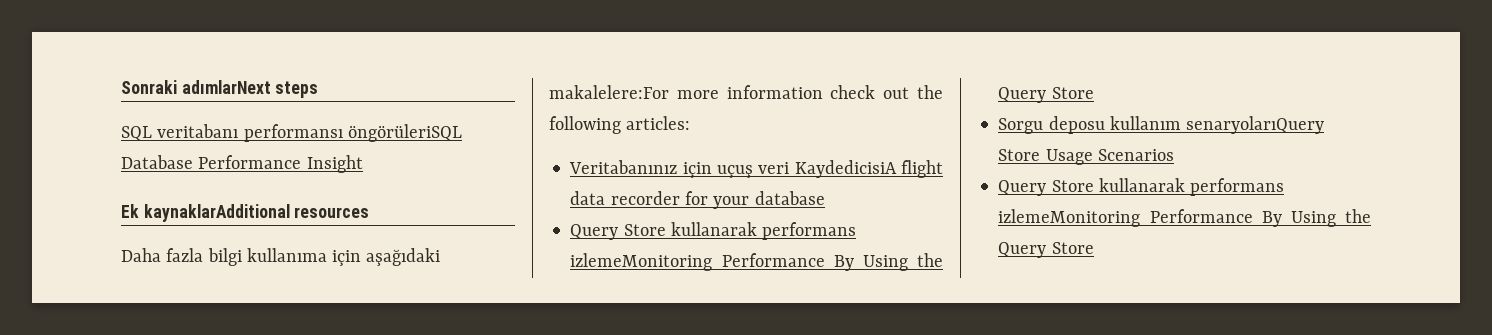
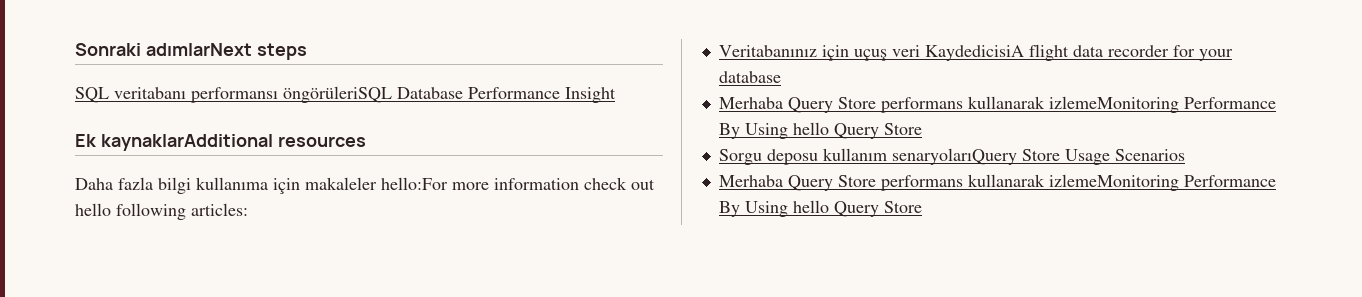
- Daha fazla bilgi kullanıma için aşağıdaki makalelere:For more information check out the following articles:
+ Daha fazla bilgi kullanıma için makaleler hello:For more information check out hello following articles:
  Veritabanınız için uçuş veri KaydedicisiA flight data recorder for your database
- Query Store kullanarak performans izlemeMonitoring Performance By Using the Query Store
+ Merhaba Query Store performans kullanarak izlemeMonitoring Performance By Using hello Query Store
  Sorgu deposu kullanım senaryolarıQuery Store Usage Scenarios
- Query Store kullanarak performans izlemeMonitoring Performance By Using the Query Store
+ Merhaba Query Store performans kullanarak izlemeMonitoring Performance By Using hello Query Store

